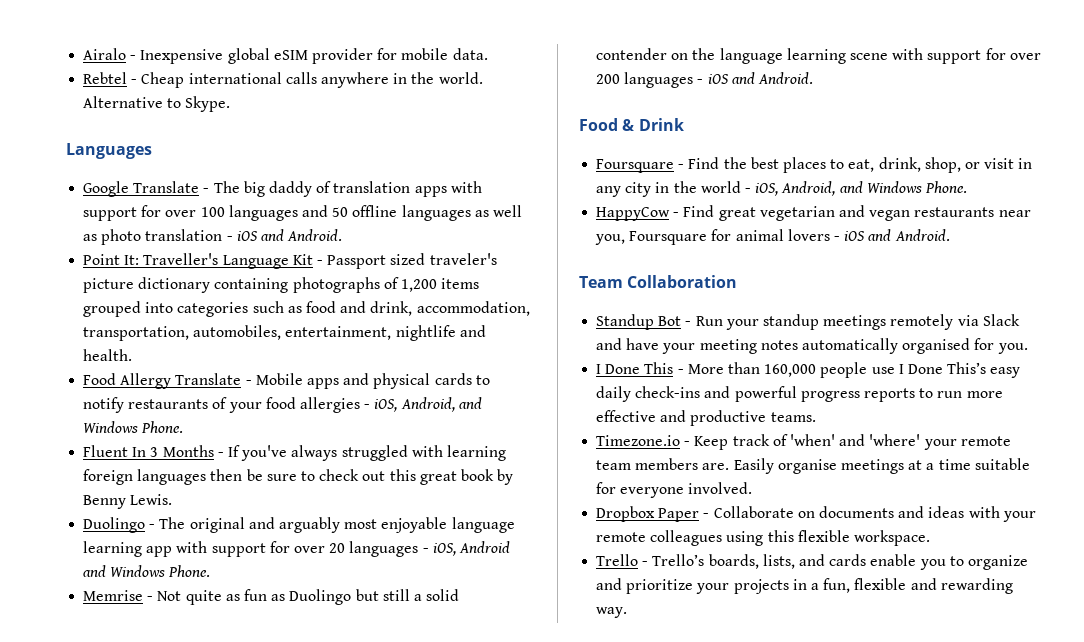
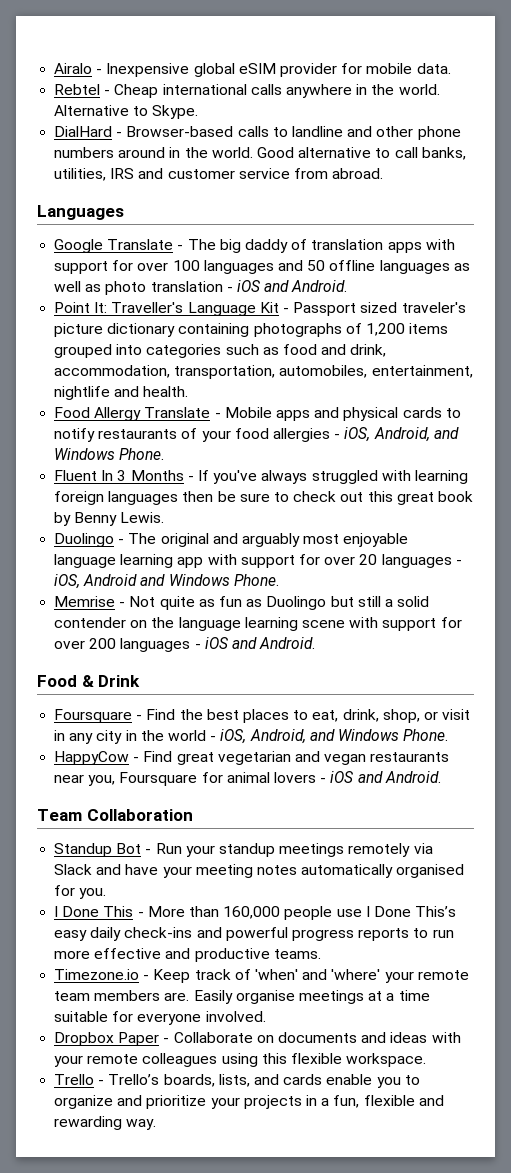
+ DialHard - Browser-based calls to landline and other phone numbers around in the world. Good alternative to call banks, utilities, IRS and customer service from abroad.

